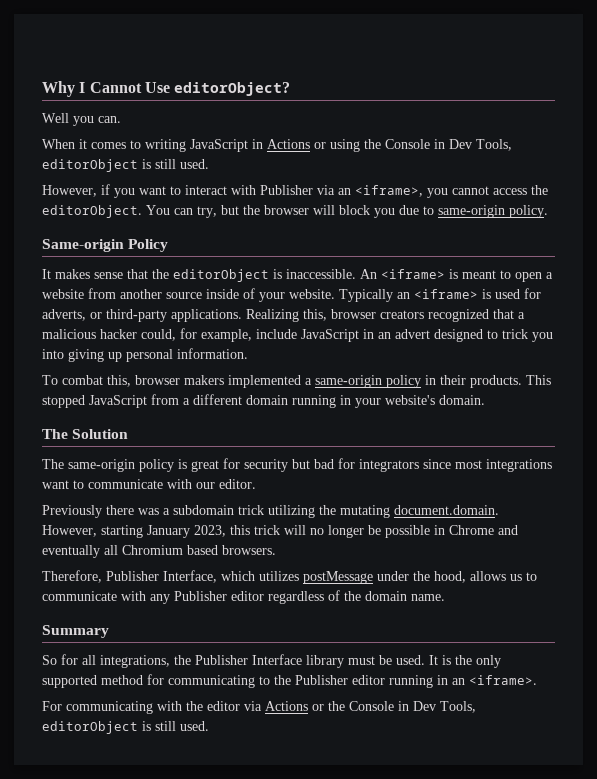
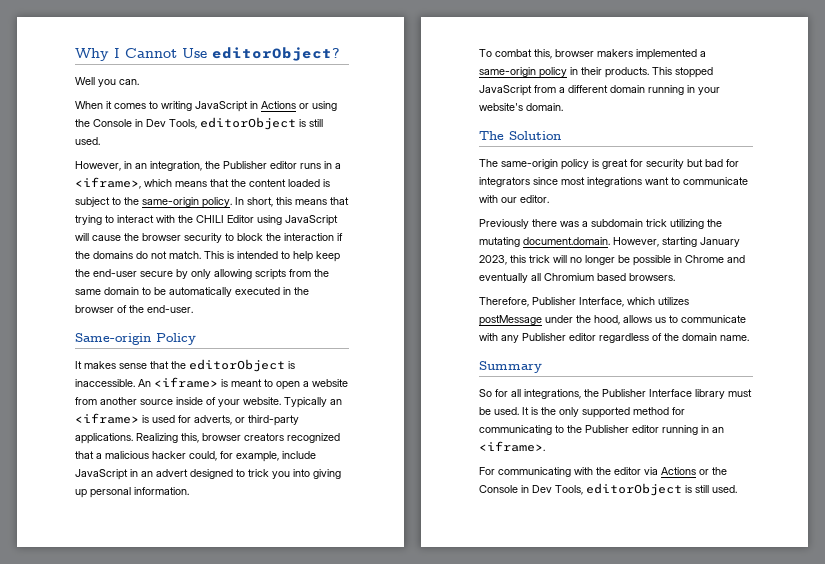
- However, if you want to interact with Publisher via an <iframe>, you cannot access the editorObject. You can try, but the browser will block you due to same-origin policy.
+ However, in an integration, the Publisher editor runs in a <iframe>, which means that the content loaded is subject to the same-origin policy. In short, this means that trying to interact with the CHILI Editor using JavaScript will cause the browser security to block the interaction if the domains do not match. This is intended to help keep the end-user secure by only allowing scripts from the same domain to be automatically executed in the browser of the end-user.

